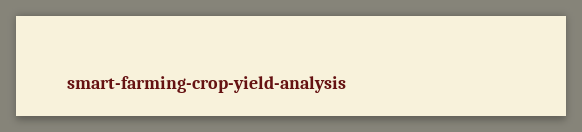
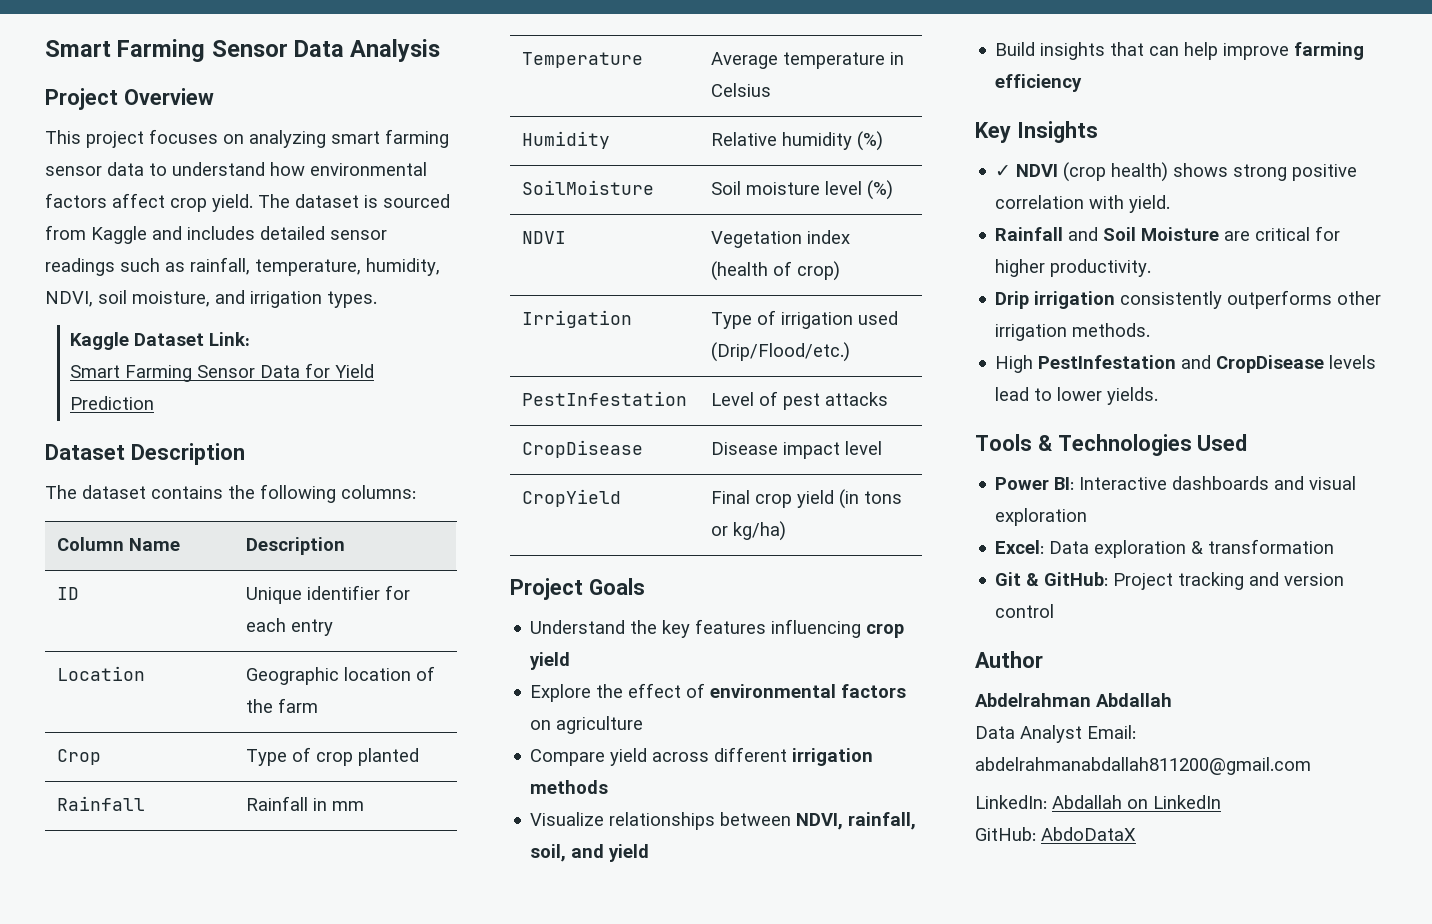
- smart-farming-crop-yield-analysis
+ Smart Farming Sensor Data Analysis
+ Project Overview
+ This project focuses on analyzing smart farming sensor data to understand how environmental factors affect crop yield. The dataset is sourced from Kaggle and includes detailed sensor readings such as rainfall, temperature, humidity, NDVI, soil moisture, and irrigation types.
+ Kaggle Dataset Link:
+ Smart Farming Sensor Data for Yield Prediction
+ Dataset Description
+ The dataset contains the following columns:
+ Column Name | Description
+ ID | Unique identifier for each entry
+ Location | Geographic location of the farm
+ Crop | Type of crop planted
+ Rainfall | Rainfall in mm
+ Temperature | Average temperature in Celsius
+ Humidity | Relative humidity (%)
+ SoilMoisture | Soil moisture level (%)
+ NDVI | Vegetation index (health of crop)
+ Irrigation | Type of irrigation used (Drip/Flood/etc.)
+ PestInfestation | Level of pest attacks
+ CropDisease | Disease impact level
+ CropYield | Final crop yield (in tons or kg/ha)
+ Project Goals
+ Understand the key features influencing crop yield
+ Explore the effect of environmental factors on agriculture
+ Compare yield across different irrigation methods
+ Visualize relationships between NDVI, rainfall, soil, and yield
+ Build insights that can help improve farming efficiency
+ Key Insights
+ ✓ NDVI (crop health) shows strong positive correlation with yield.
+ Rainfall and Soil Moisture are critical for higher productivity.
+ Drip irrigation consistently outperforms other irrigation methods.
+ High PestInfestation and CropDisease levels lead to lower yields.
+ Tools & Technologies Used
+ Power BI: Interactive dashboards and visual exploration
+ Excel: Data exploration & transformation
+ Git & GitHub: Project tracking and version control
+ Author
+ Abdelrahman Abdallah
+ Data Analyst Email: abdelrahmanabdallah811200@gmail.com
+ LinkedIn: Abdallah on LinkedIn
+ GitHub: AbdoDataX

